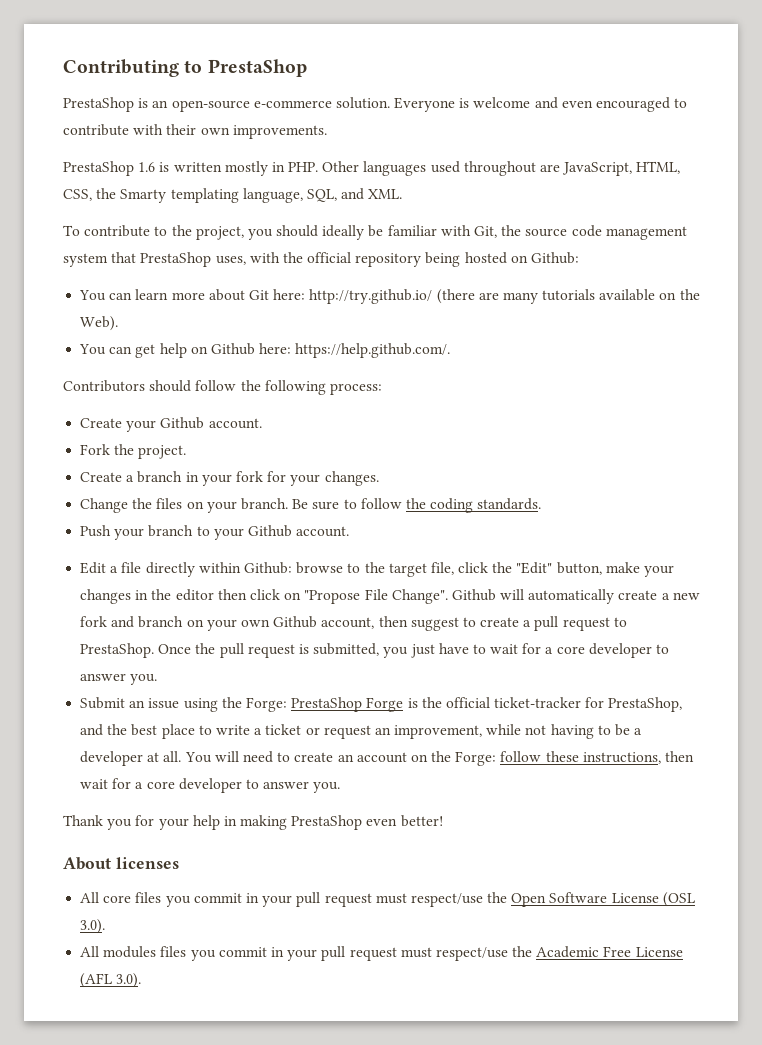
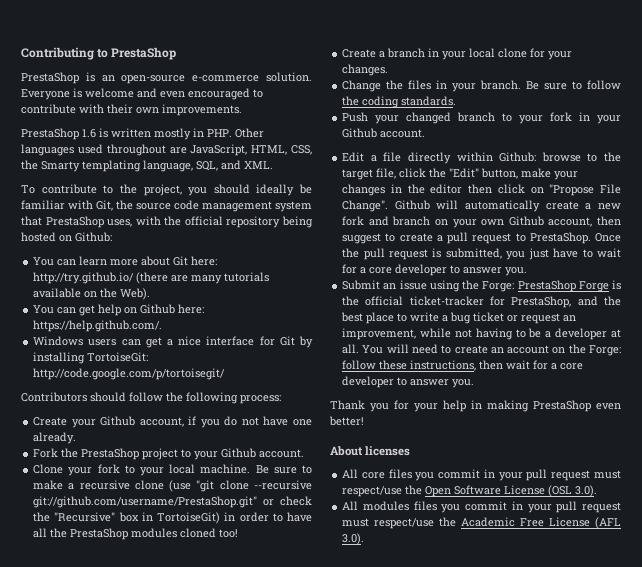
+ Windows users can get a nice interface for Git by installing TortoiseGit: http://code.google.com/p/tortoisegit/
- Create your Github account.
- Fork the project.
+ Create your Github account, if you do not have one already.
+ Fork the PrestaShop project to your Github account.
+ Clone your fork to your local machine. Be sure to make a recursive clone (use "git clone --recursive git://github.com/username/PrestaShop.git" or check the "Recursive" box in TortoiseGit) in order to have all the PrestaShop modules cloned too!
- Create a branch in your fork for your changes.
+ Create a branch in your local clone for your changes.
- Change the files on your branch.
+ Change the files in your branch.
- Push your branch to your Github account.
+ Push your changed branch to your fork in your Github account.
- Submit an issue using the Forge: PrestaShop Forge is the official ticket-tracker for PrestaShop, and the best place to write a ticket or request an improvement, while not having to be a developer at all.
+ Submit an issue using the Forge: PrestaShop Forge is the official ticket-tracker for PrestaShop, and the best place to write a bug ticket or request an improvement, while not having to be a developer at all.

